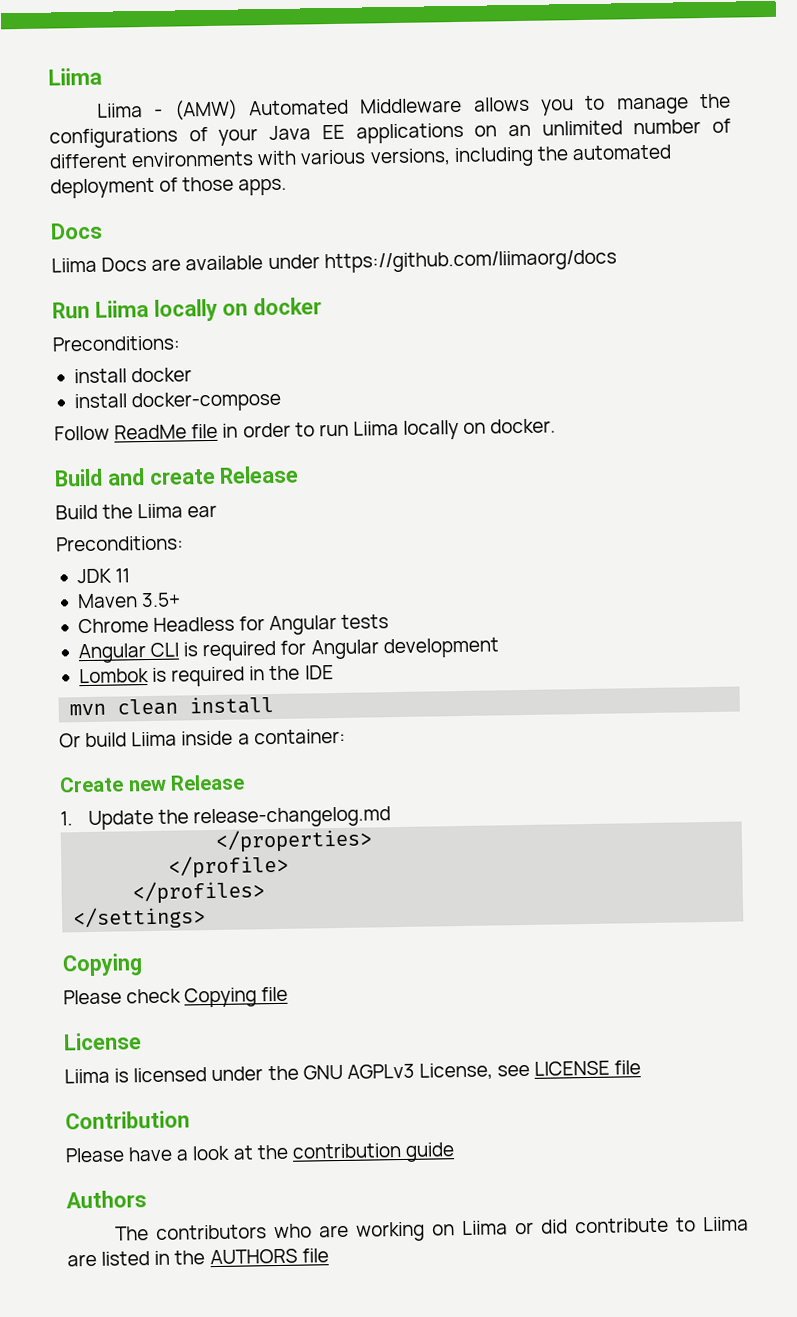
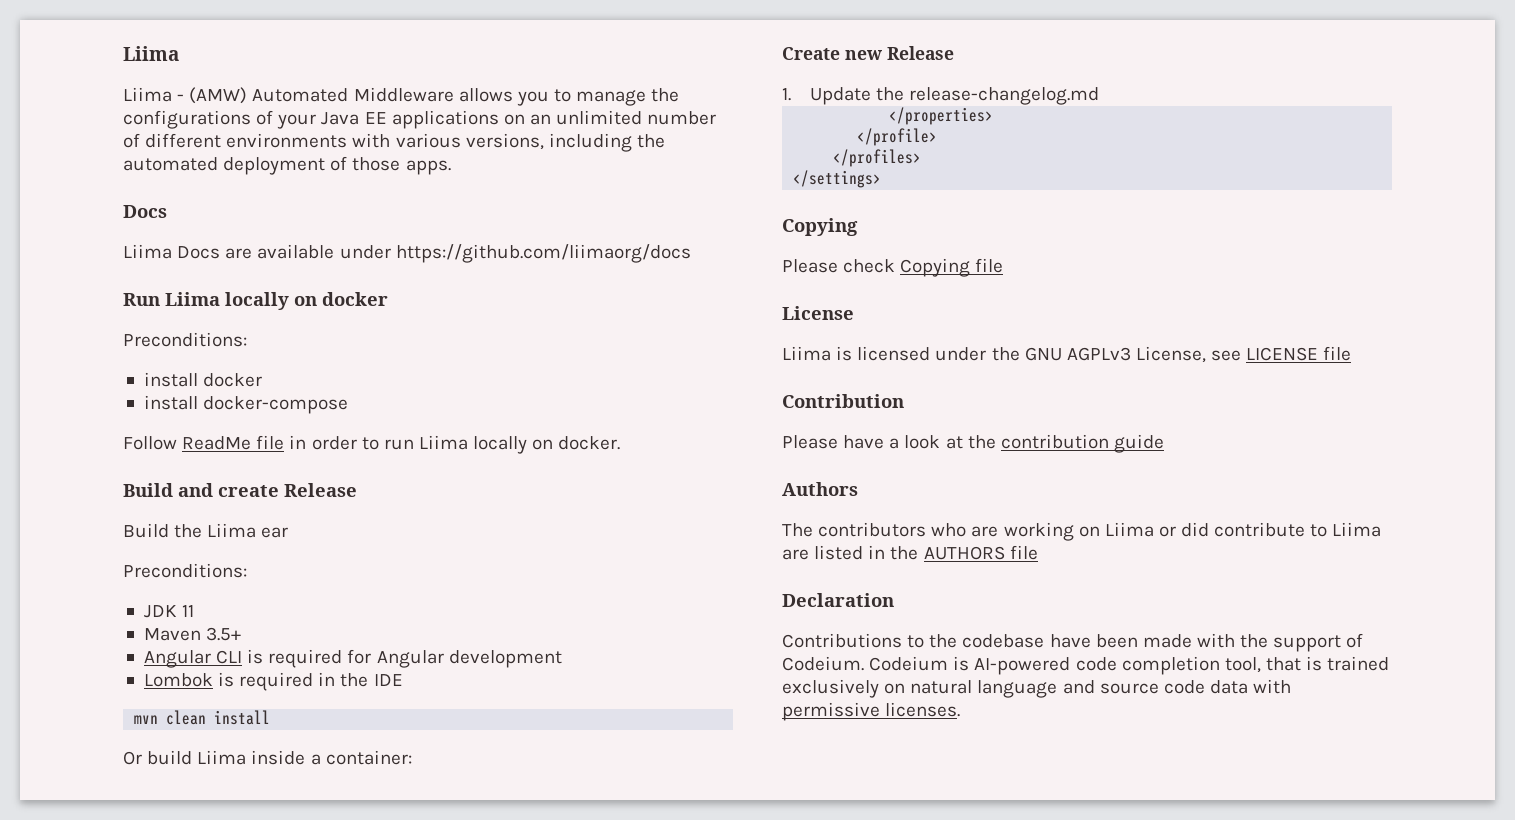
- Chrome Headless for Angular tests
+ Declaration
+ Contributions to the codebase have been made with the support of Codeium. Codeium is AI-powered code completion tool, that is trained exclusively on natural language and source code data with permissive licenses.

